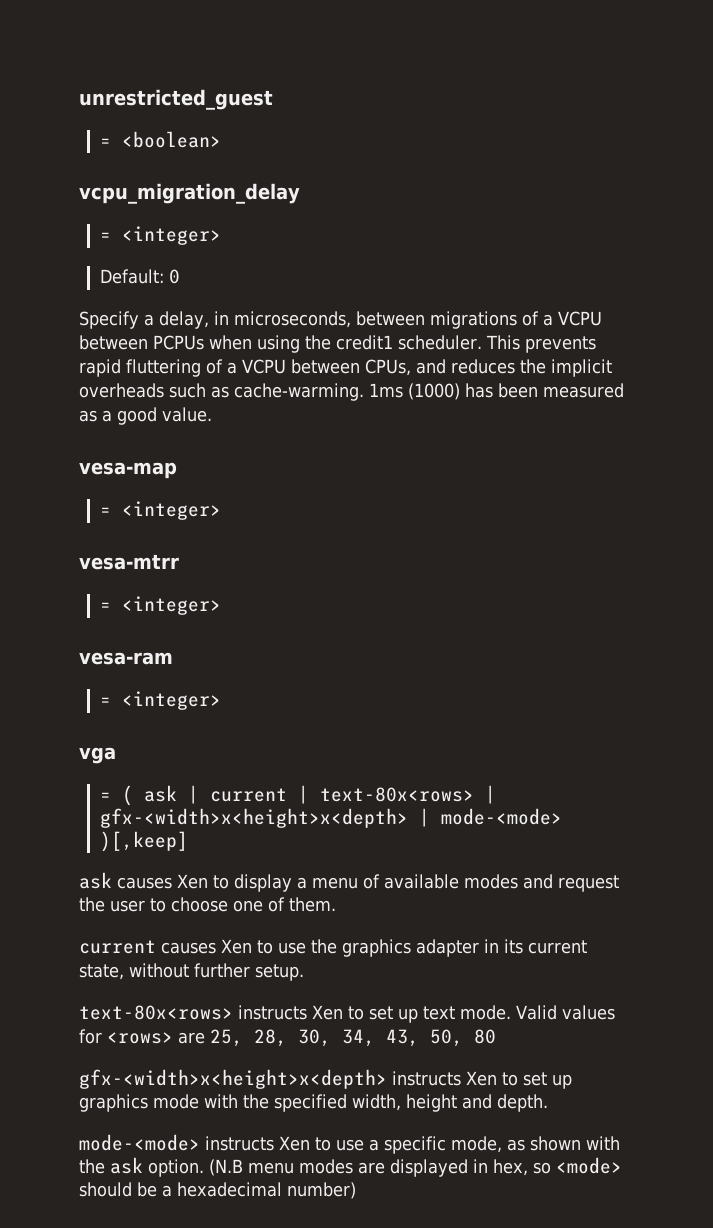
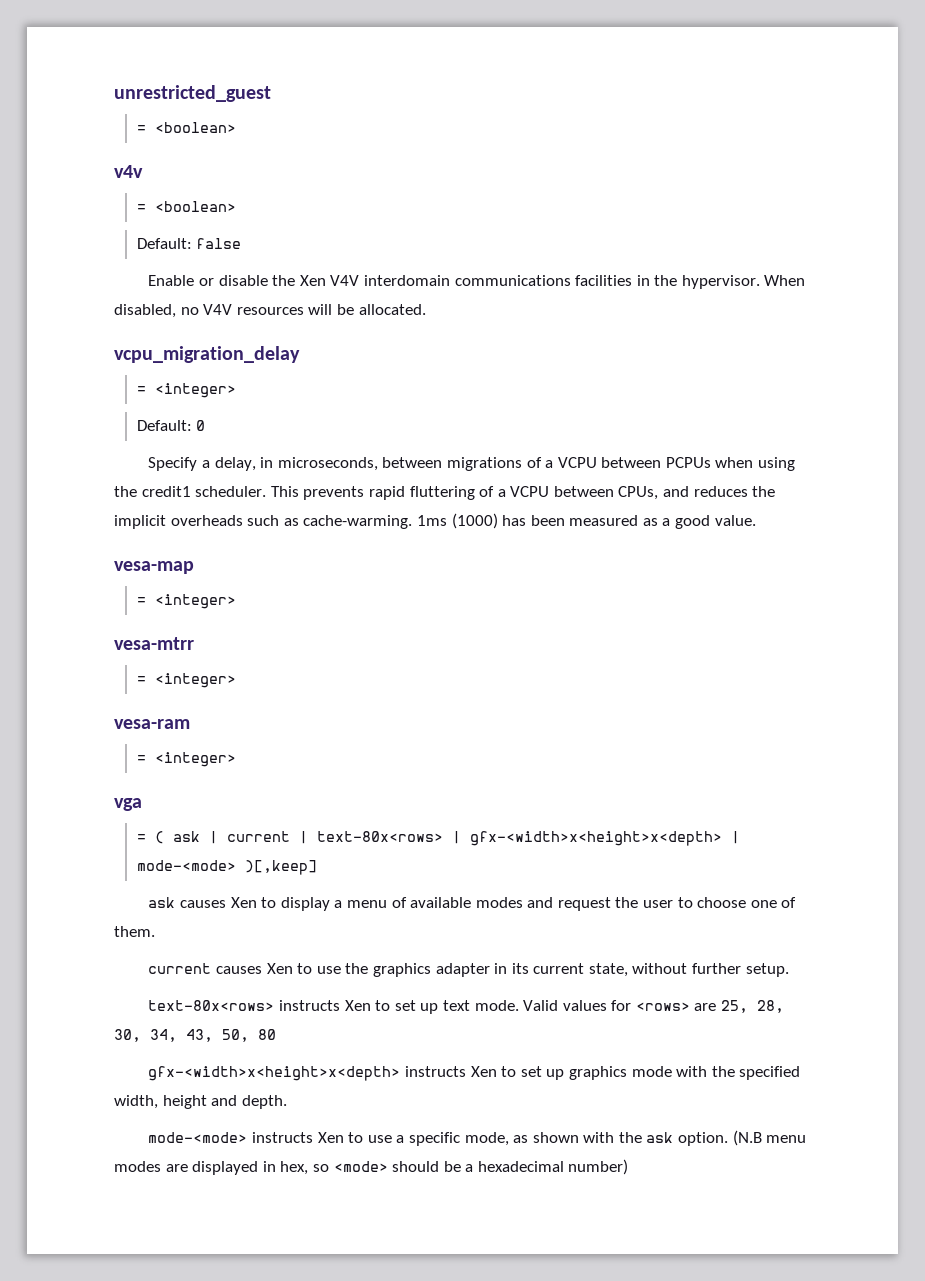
+ v4v
+ = <boolean>
+ Default: false
+ Enable or disable the Xen V4V interdomain communications facilities in the hypervisor. When disabled, no V4V resources will be allocated.

